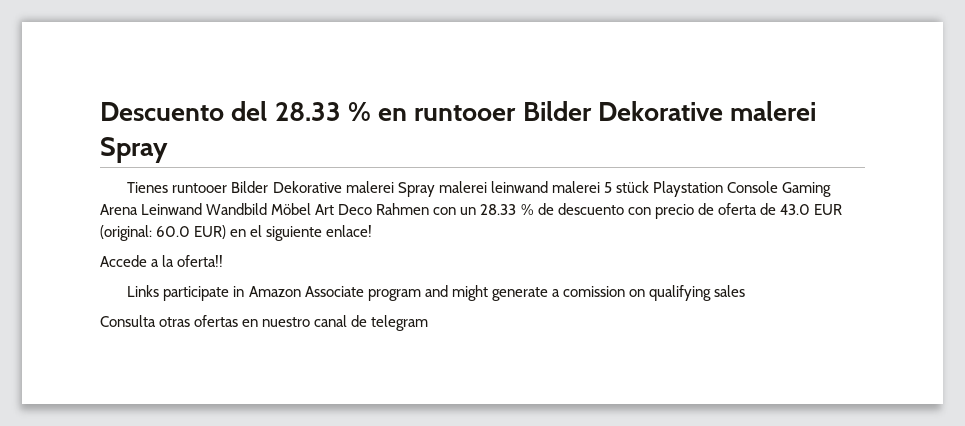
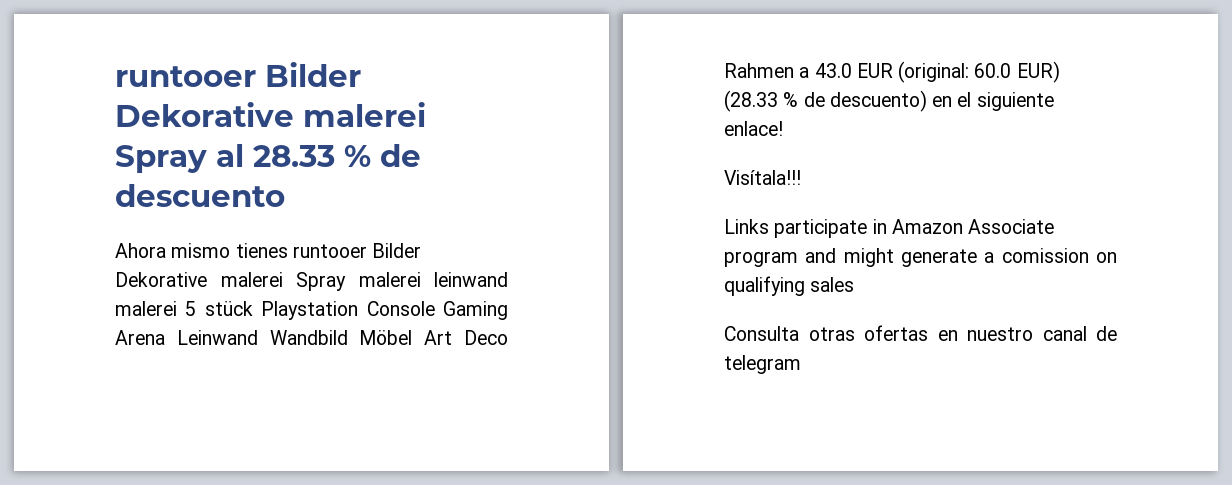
- Descuento del 28.33 % en runtooer Bilder Dekorative malerei Spray
- Tienes runtooer Bilder Dekorative malerei Spray malerei leinwand malerei 5 stück Playstation Console Gaming Arena Leinwand Wandbild Möbel Art Deco Rahmen con un 28.33 % de descuento con precio de oferta de 43.0 EUR (original: 60.0 EUR) en el siguiente enlace!
+ runtooer Bilder Dekorative malerei Spray al 28.33 % de descuento
+ Ahora mismo tienes runtooer Bilder Dekorative malerei Spray malerei leinwand malerei 5 stück Playstation Console Gaming Arena Leinwand Wandbild Möbel Art Deco Rahmen a 43.0 EUR (original: 60.0 EUR) (28.33 % de descuento) en el siguiente enlace!
- Accede a la oferta!!
+ Visítala!!!

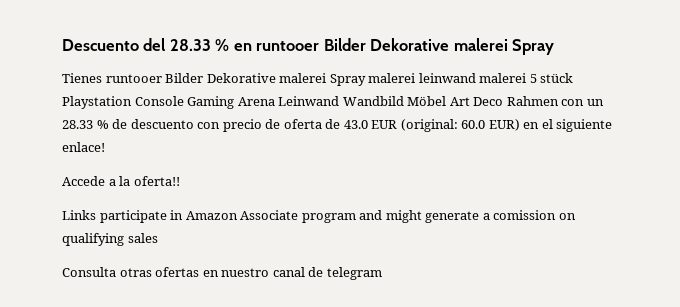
- runtooer Bilder Dekorative malerei Spray al 28.33 % de descuento
- Ahora mismo tienes runtooer Bilder Dekorative malerei Spray malerei leinwand malerei 5 stück Playstation Console Gaming Arena Leinwand Wandbild Möbel Art Deco Rahmen a 43.0 EUR (original: 60.0 EUR) (28.33 % de descuento) en el siguiente enlace!
+ Descuento del 28.33 % en runtooer Bilder Dekorative malerei Spray
+ Tienes runtooer Bilder Dekorative malerei Spray malerei leinwand malerei 5 stück Playstation Console Gaming Arena Leinwand Wandbild Möbel Art Deco Rahmen con un 28.33 % de descuento con precio de oferta de 43.0 EUR (original: 60.0 EUR) en el siguiente enlace!
- Visítala!!!
+ Accede a la oferta!!

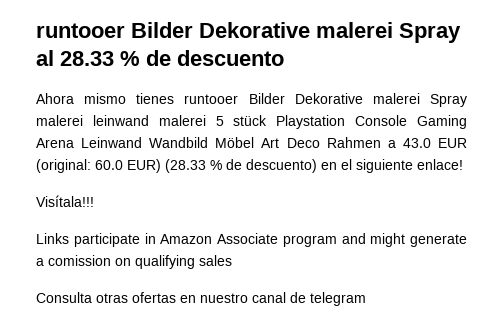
- Descuento del 28.33 % en runtooer Bilder Dekorative malerei Spray
- Tienes runtooer Bilder Dekorative malerei Spray malerei leinwand malerei 5 stück Playstation Console Gaming Arena Leinwand Wandbild Möbel Art Deco Rahmen con un 28.33 % de descuento con precio de oferta de 43.0 EUR (original: 60.0 EUR) en el siguiente enlace!
+ runtooer Bilder Dekorative malerei Spray al 28.33 % de descuento
+ Ahora mismo tienes runtooer Bilder Dekorative malerei Spray malerei leinwand malerei 5 stück Playstation Console Gaming Arena Leinwand Wandbild Möbel Art Deco Rahmen a 43.0 EUR (original: 60.0 EUR) (28.33 % de descuento) en el siguiente enlace!
- Accede a la oferta!!
+ Visítala!!!

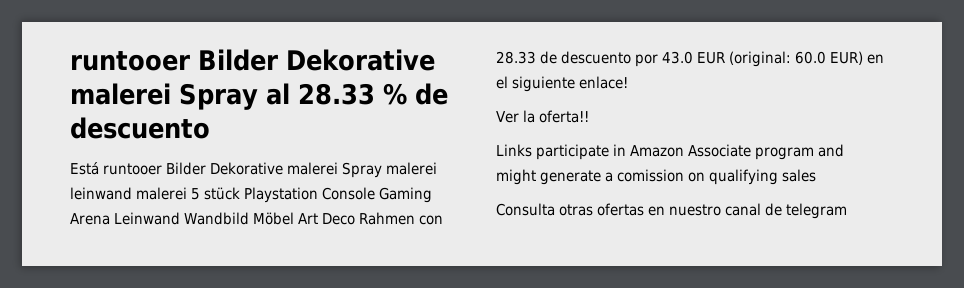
- Ahora mismo tienes runtooer Bilder Dekorative malerei Spray malerei leinwand malerei 5 stück Playstation Console Gaming Arena Leinwand Wandbild Möbel Art Deco Rahmen a 43.0 EUR (original: 60.0 EUR) (28.33 % de descuento) en el siguiente enlace!
+ Está runtooer Bilder Dekorative malerei Spray malerei leinwand malerei 5 stück Playstation Console Gaming Arena Leinwand Wandbild Möbel Art Deco Rahmen con 28.33 de descuento por 43.0 EUR (original: 60.0 EUR) en el siguiente enlace!
- Visítala!!!
+ Ver la oferta!!

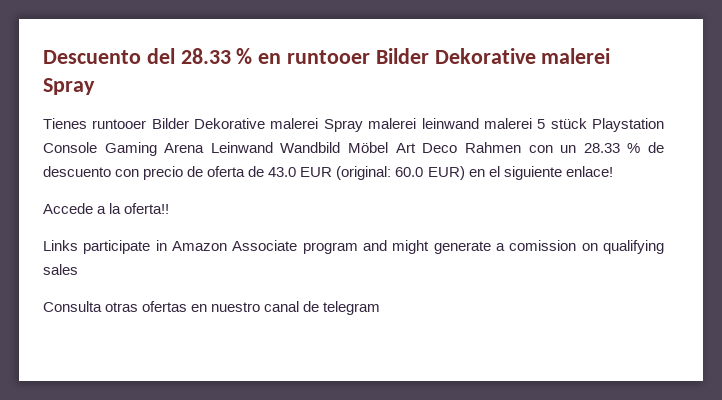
- runtooer Bilder Dekorative malerei Spray al 28.33 % de descuento
- Está runtooer Bilder Dekorative malerei Spray malerei leinwand malerei 5 stück Playstation Console Gaming Arena Leinwand Wandbild Möbel Art Deco Rahmen con 28.33 de descuento por 43.0 EUR (original: 60.0 EUR) en el siguiente enlace!
+ Descuento del 28.33 % en runtooer Bilder Dekorative malerei Spray
+ Tienes runtooer Bilder Dekorative malerei Spray malerei leinwand malerei 5 stück Playstation Console Gaming Arena Leinwand Wandbild Möbel Art Deco Rahmen con un 28.33 % de descuento con precio de oferta de 43.0 EUR (original: 60.0 EUR) en el siguiente enlace!
- Ver la oferta!!
+ Accede a la oferta!!

